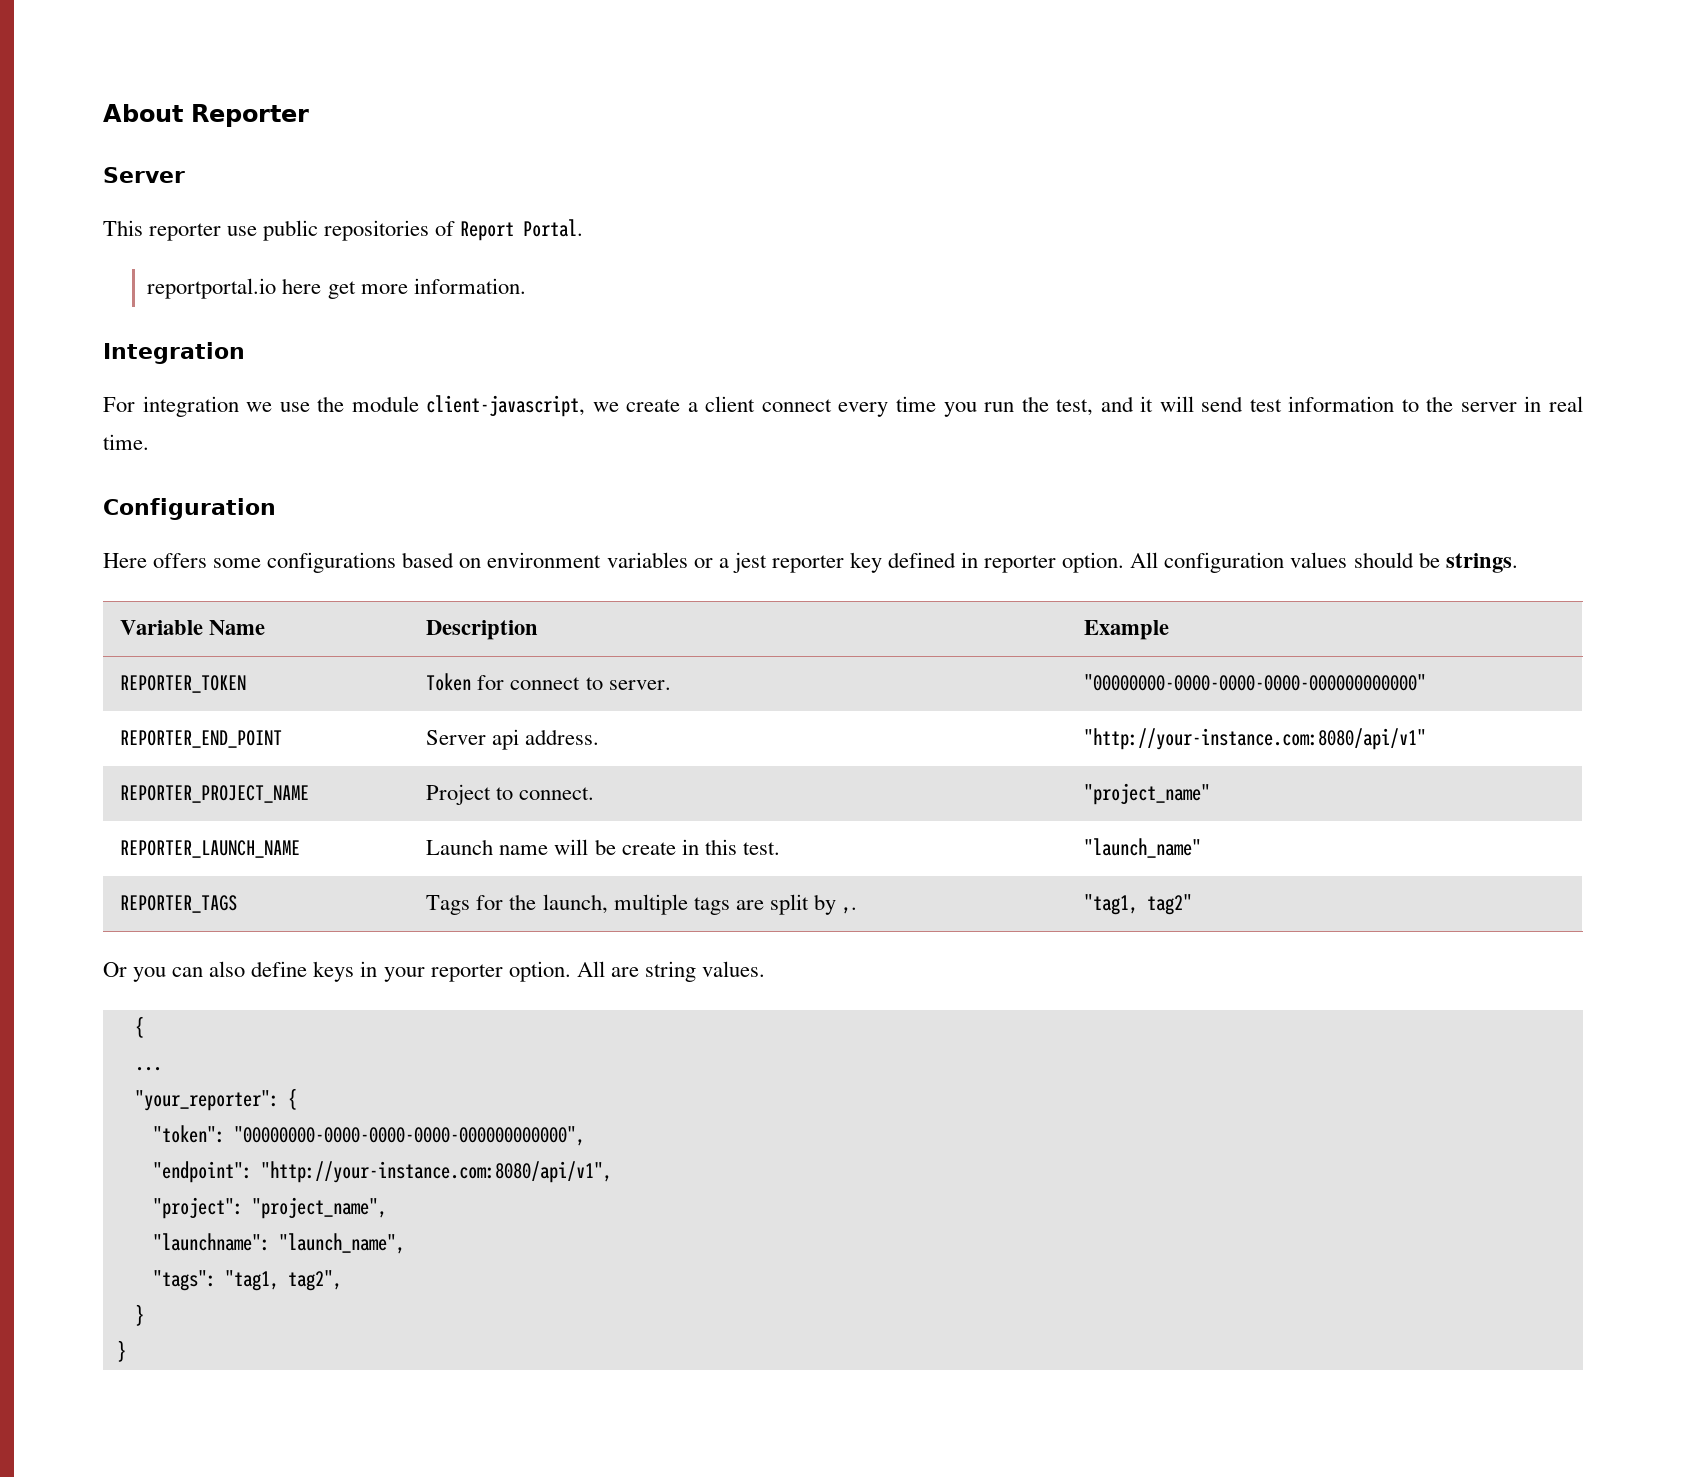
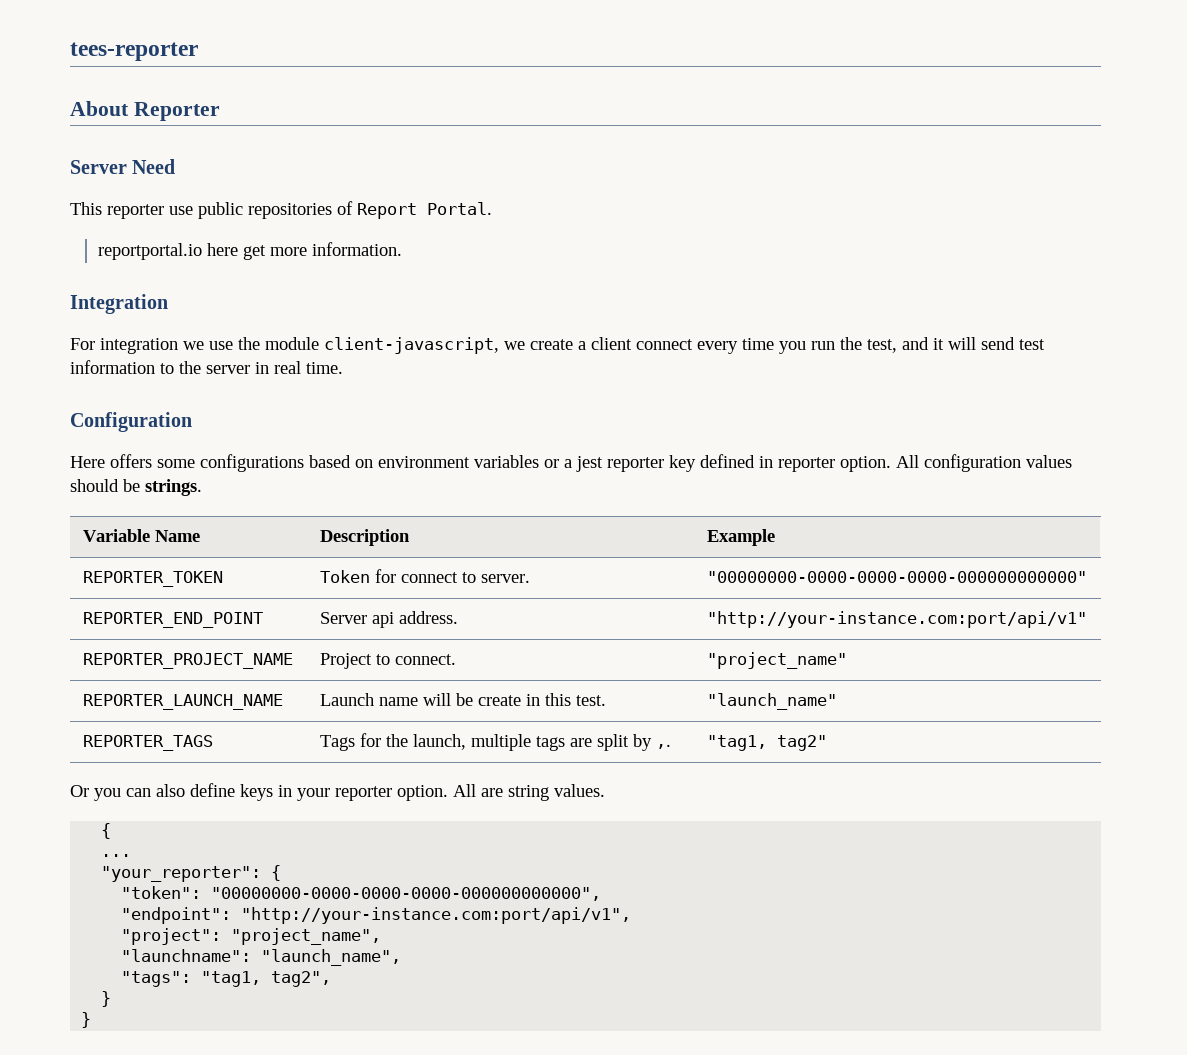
+ tees-reporter
  About Reporter
- Server
+ Server Need
- REPORTER_END_POINT | Server api address. | "http://your-instance.com:8080/api/v1"
+ REPORTER_END_POINT | Server api address. | "http://your-instance.com:port/api/v1"
- "endpoint": "http://your-instance.com:8080/api/v1",
+ "endpoint": "http://your-instance.com:port/api/v1",

